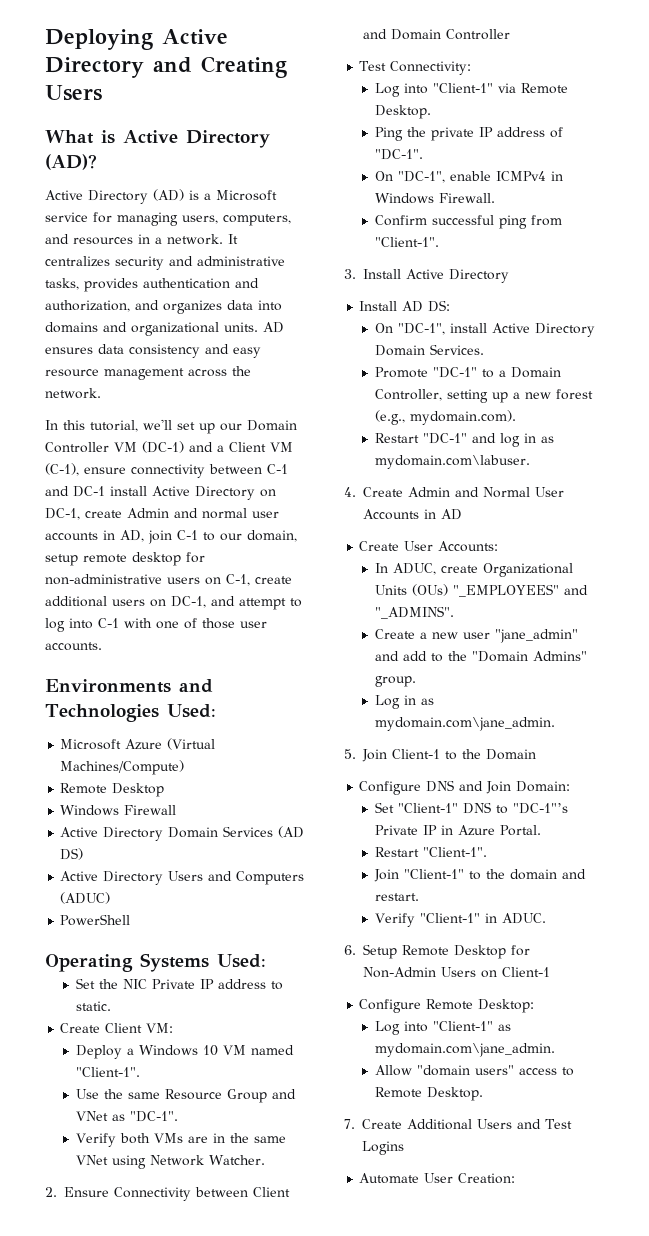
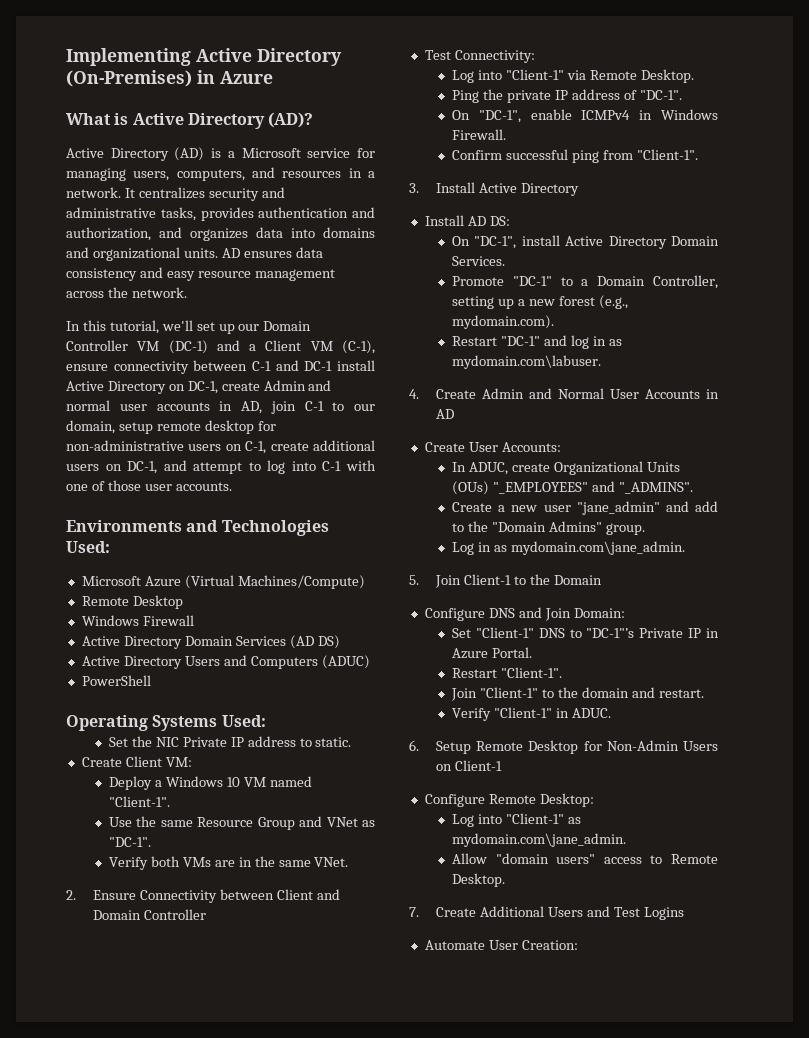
- Deploying Active Directory and Creating Users
+ Implementing Active Directory (On-Premises) in Azure
- Verify both VMs are in the same VNet using Network Watcher.
+ Verify both VMs are in the same VNet.

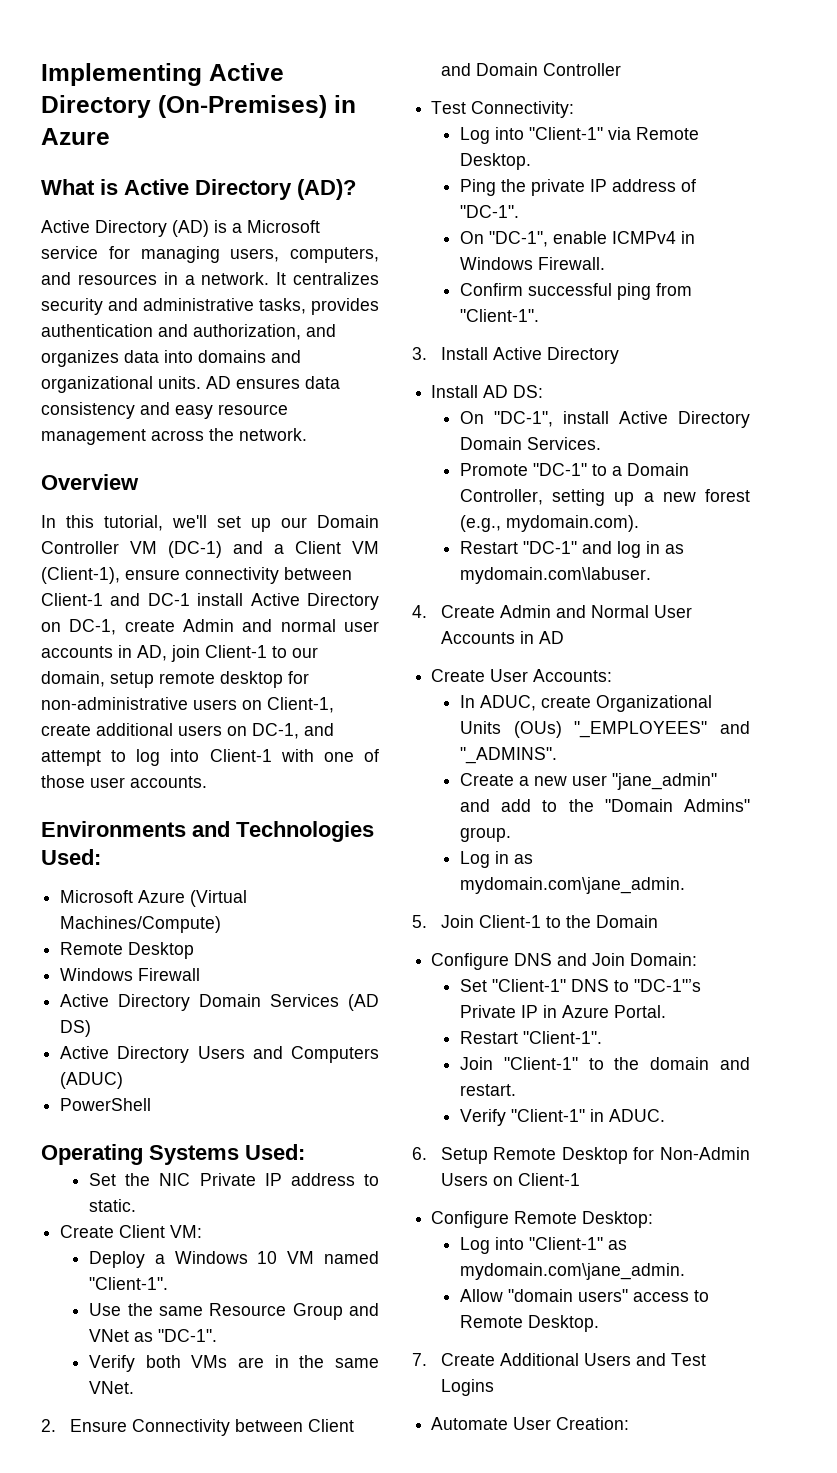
+ Overview
- In this tutorial, we'll set up our Domain Controller VM (DC-1) and a Client VM (C-1), ensure connectivity between C-1 and DC-1 install Active Directory on DC-1, create Admin and normal user accounts in AD, join C-1 to our domain, setup remote desktop for non-administrative users on C-1, create additional users on DC-1, and attempt to log into C-1 with one of those user accounts.
+ In this tutorial, we'll set up our Domain Controller VM (DC-1) and a Client VM (Client-1), ensure connectivity between Client-1 and DC-1 install Active Directory on DC-1, create Admin and normal user accounts in AD, join Client-1 to our domain, setup remote desktop for non-administrative users on Client-1, create additional users on DC-1, and attempt to log into Client-1 with one of those user accounts.

